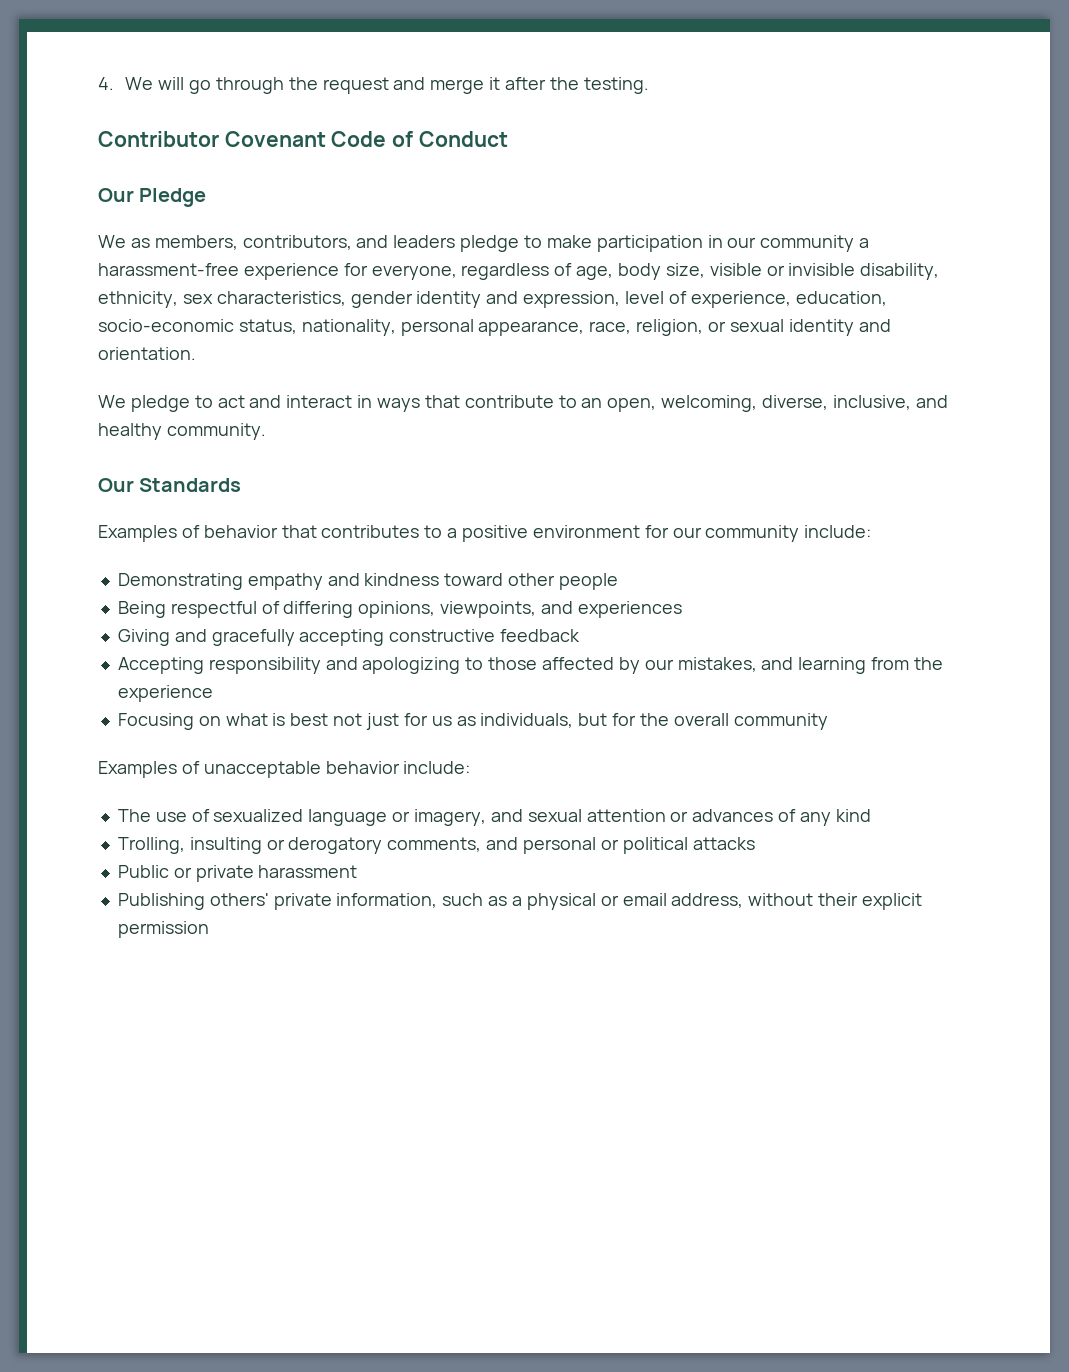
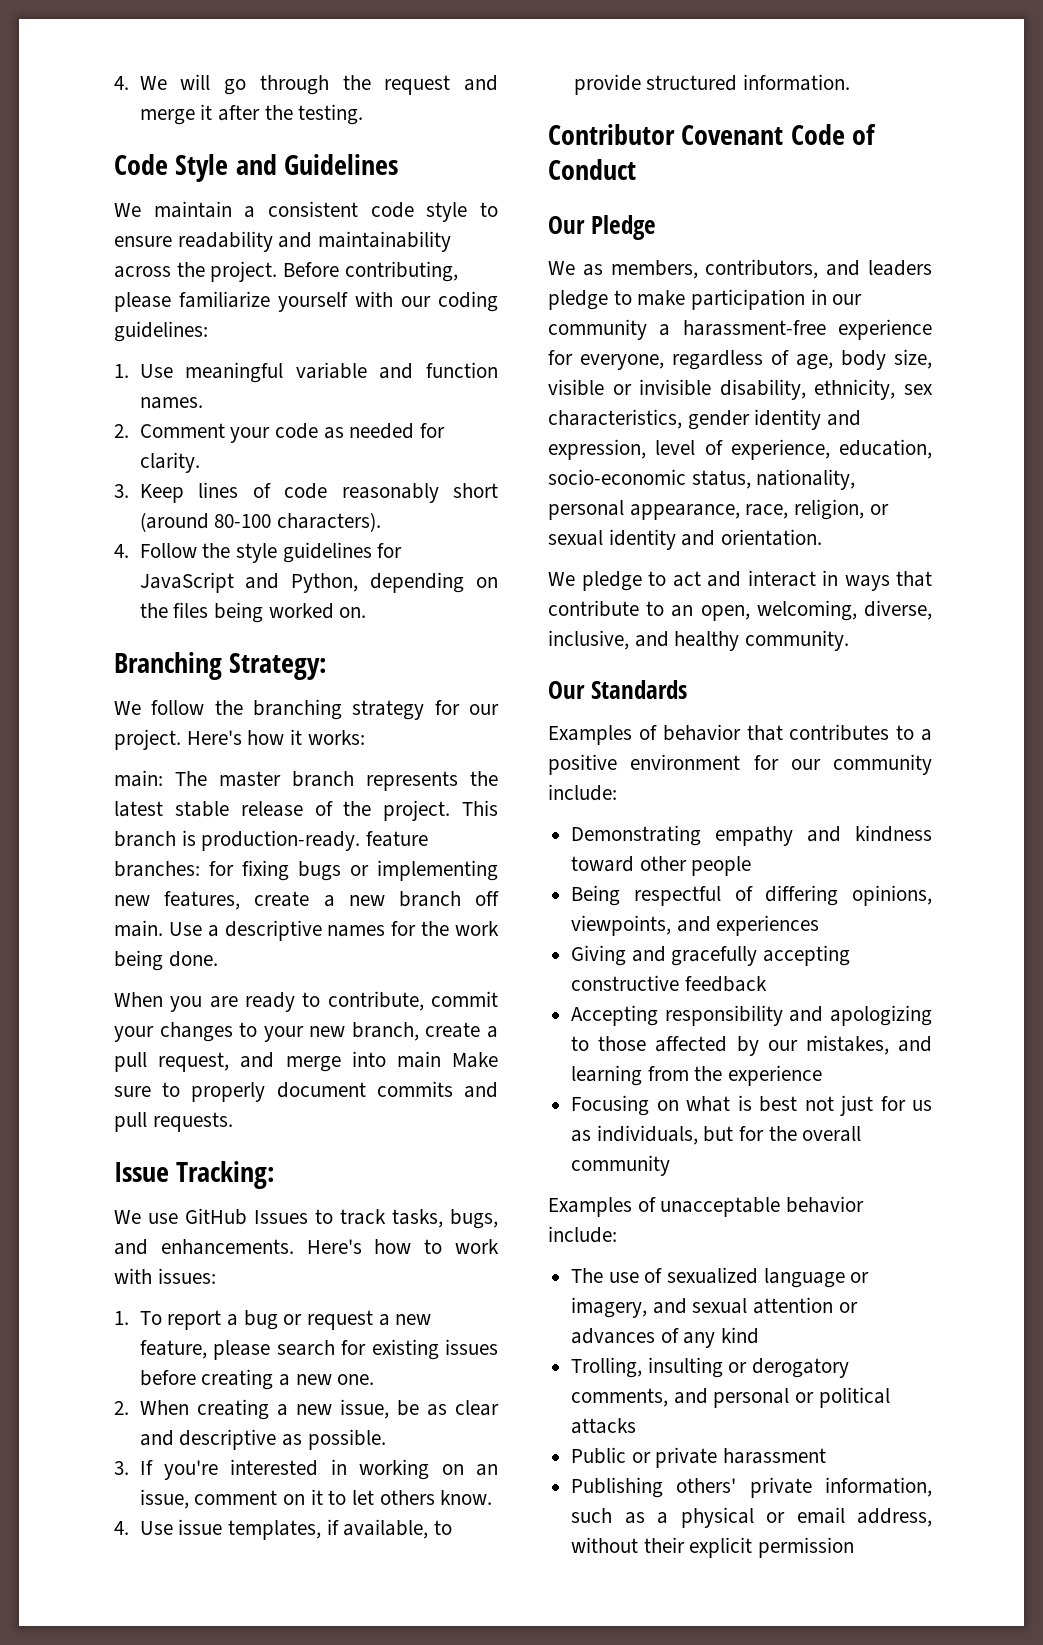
+ Code Style and Guidelines
+ We maintain a consistent code style to ensure readability and maintainability across the project. Before contributing, please familiarize yourself with our coding guidelines:
+ 1. Use meaningful variable and function names.
+ 2. Comment your code as needed for clarity.
+ 3. Keep lines of code reasonably short (around 80-100 characters).
+ 4. Follow the style guidelines for JavaScript and Python, depending on the files being worked on.
+ Branching Strategy:
+ We follow the branching strategy for our project. Here's how it works:
+ main: The master branch represents the latest stable release of the project. This branch is production-ready. feature branches: for fixing bugs or implementing new features, create a new branch off main. Use a descriptive names for the work being done.
+ When you are ready to contribute, commit your changes to your new branch, create a pull request, and merge into main Make sure to properly document commits and pull requests.
+ Issue Tracking:
+ We use GitHub Issues to track tasks, bugs, and enhancements. Here's how to work with issues:
+ 1. To report a bug or request a new feature, please search for existing issues before creating a new one.
+ 2. When creating a new issue, be as clear and descriptive as possible.
+ 3. If you're interested in working on an issue, comment on it to let others know.
+ 4. Use issue templates, if available, to provide structured information.

